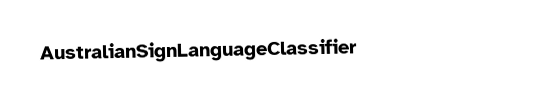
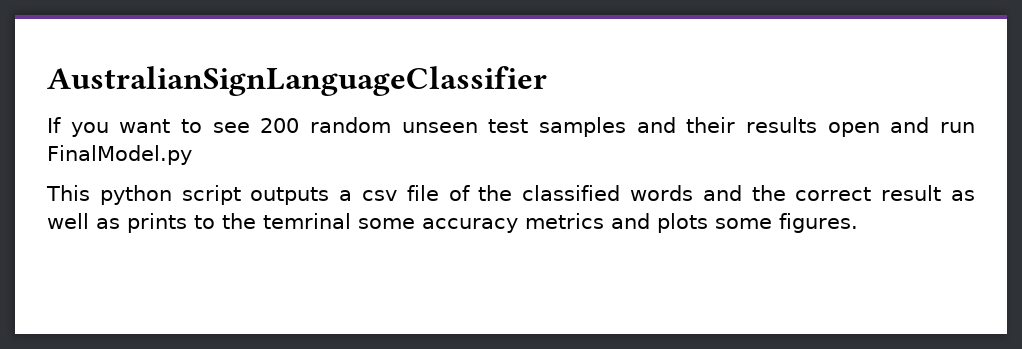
+ If you want to see 200 random unseen test samples and their results open and run FinalModel.py
+ This python script outputs a csv file of the classified words and the correct result as well as prints to the temrinal some accuracy metrics and plots some figures.

